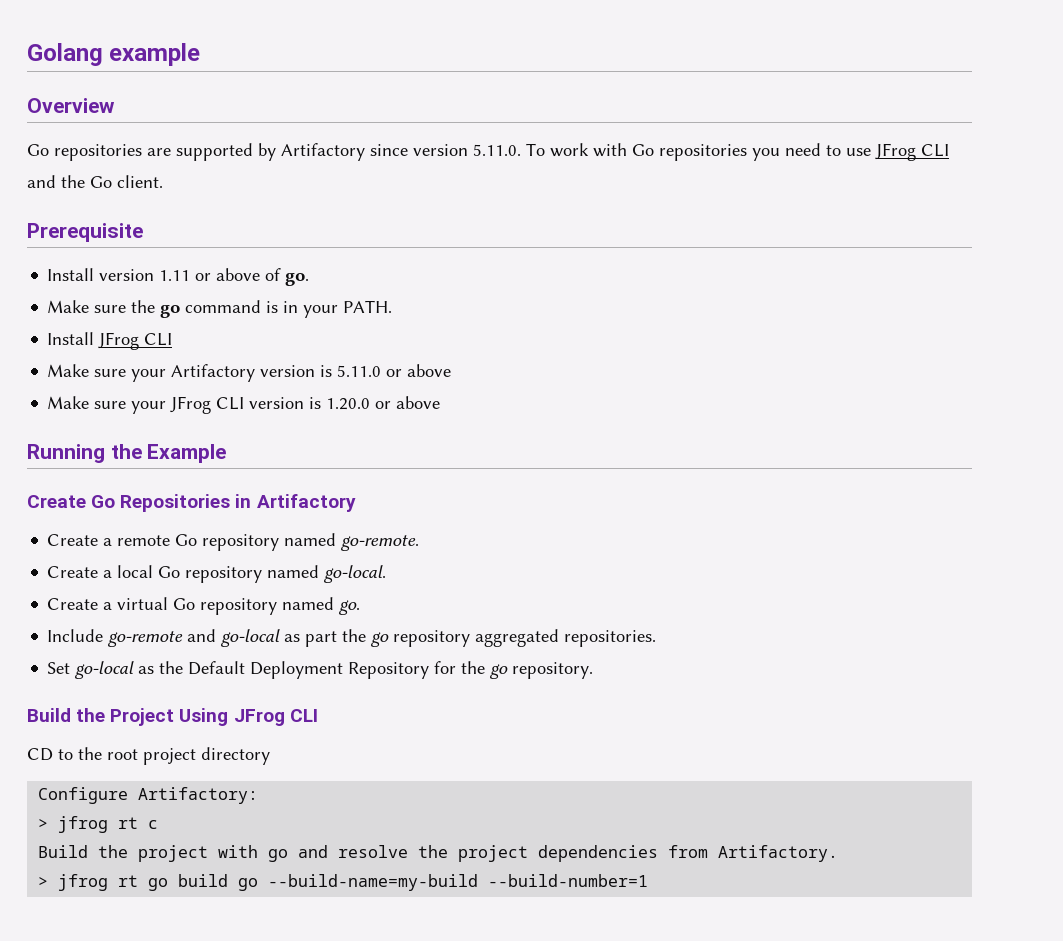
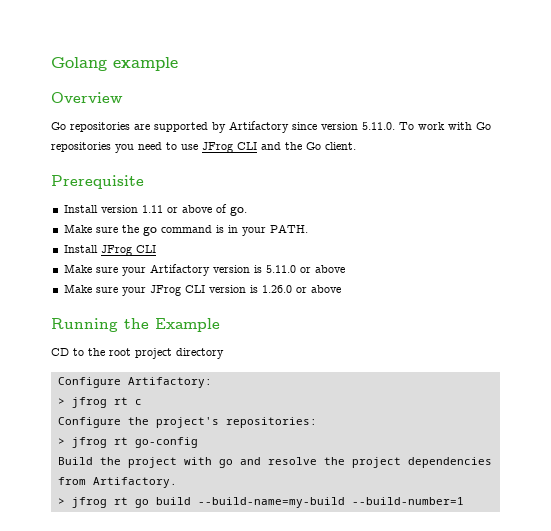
- Make sure your JFrog CLI version is 1.20.0 or above
+ Make sure your JFrog CLI version is 1.26.0 or above
- Create Go Repositories in Artifactory
- Create a remote Go repository named go-remote.
- Create a local Go repository named go-local.
- Create a virtual Go repository named go.
- Include go-remote and go-local as part the go repository aggregated repositories.
- Set go-local as the Default Deployment Repository for the go repository.
- Build the Project Using JFrog CLI
+ Configure the project's repositories:
+ > jfrog rt go-config
- > jfrog rt go build go --build-name=my-build --build-number=1
+ > jfrog rt go build --build-name=my-build --build-number=1

